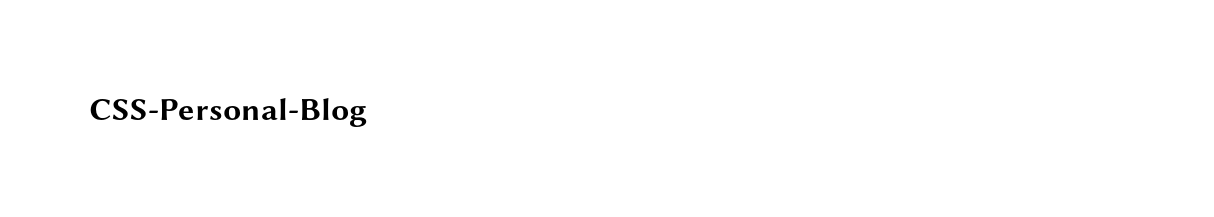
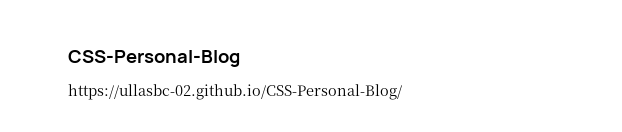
+ https://ullasbc-02.github.io/CSS-Personal-Blog/

